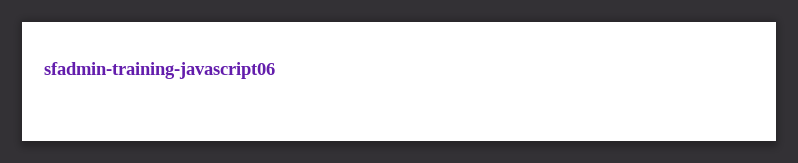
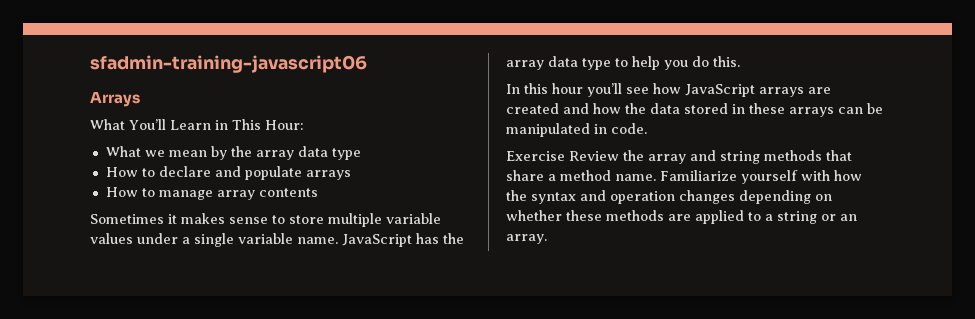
+ Arrays
+ What You’ll Learn in This Hour:
+ What we mean by the array data type
+ How to declare and populate arrays
+ How to manage array contents
+ Sometimes it makes sense to store multiple variable values under a single variable name. JavaScript has the array data type to help you do this.
+ In this hour you’ll see how JavaScript arrays are created and how the data stored in these arrays can be manipulated in code.
+ Exercise Review the array and string methods that share a method name. Familiarize yourself with how the syntax and operation changes depending on whether these methods are applied to a string or an array.

